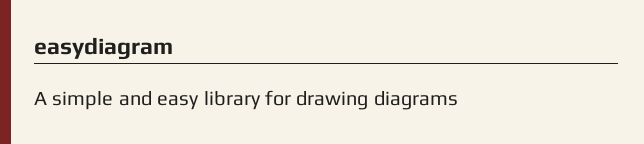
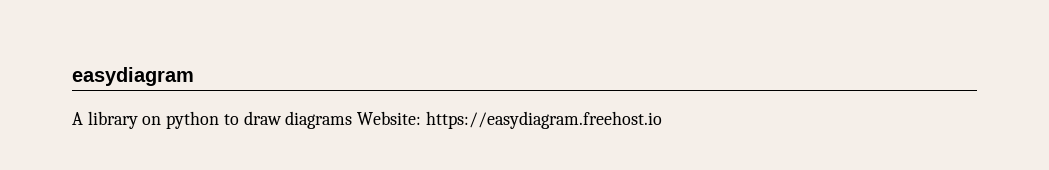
- A simple and easy library for drawing diagrams
+ A library on python to draw diagrams Website: https://easydiagram.freehost.io

